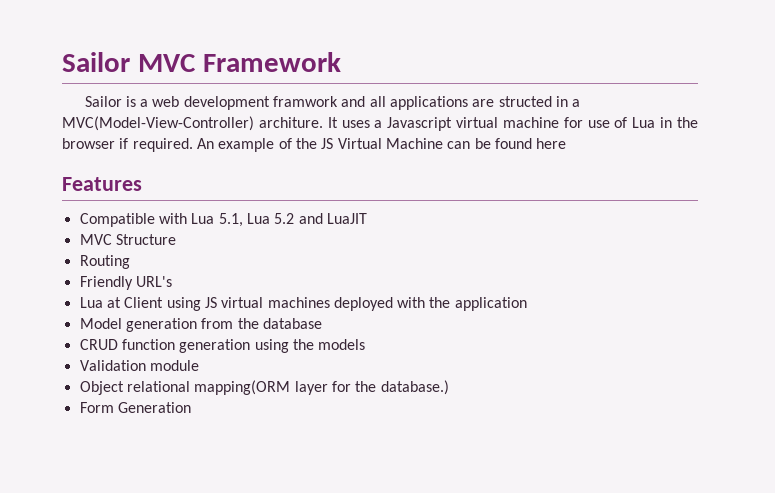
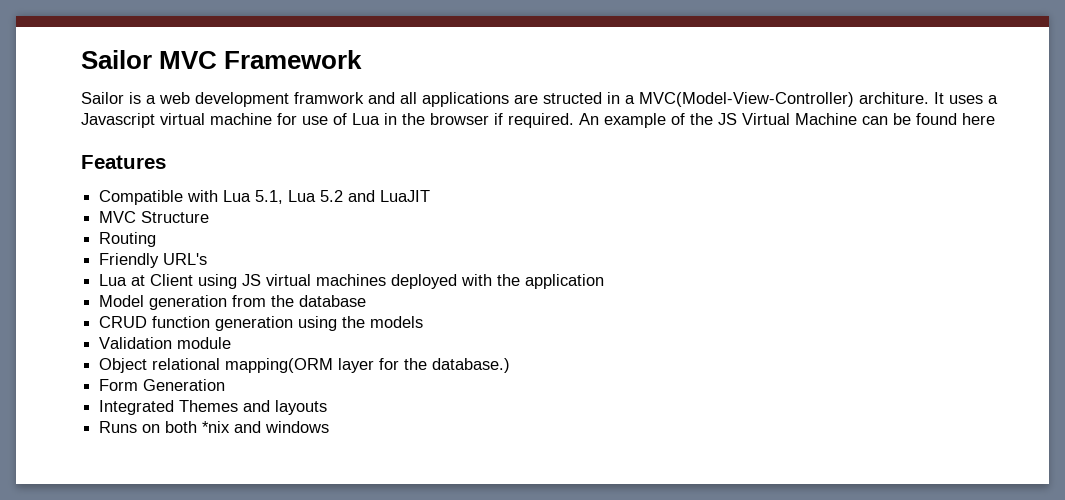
+ Integrated Themes and layouts
+ Runs on both *nix and windows

